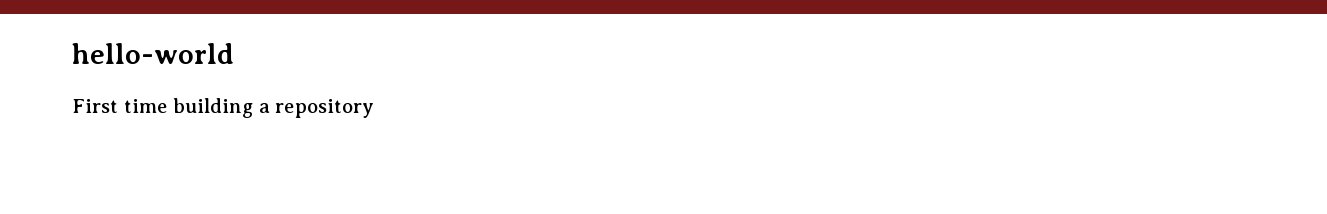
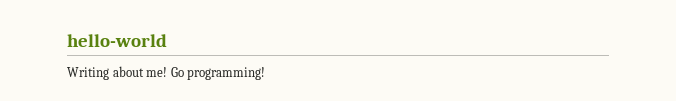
- First time building a repository
+ Writing about me! Go programming!

